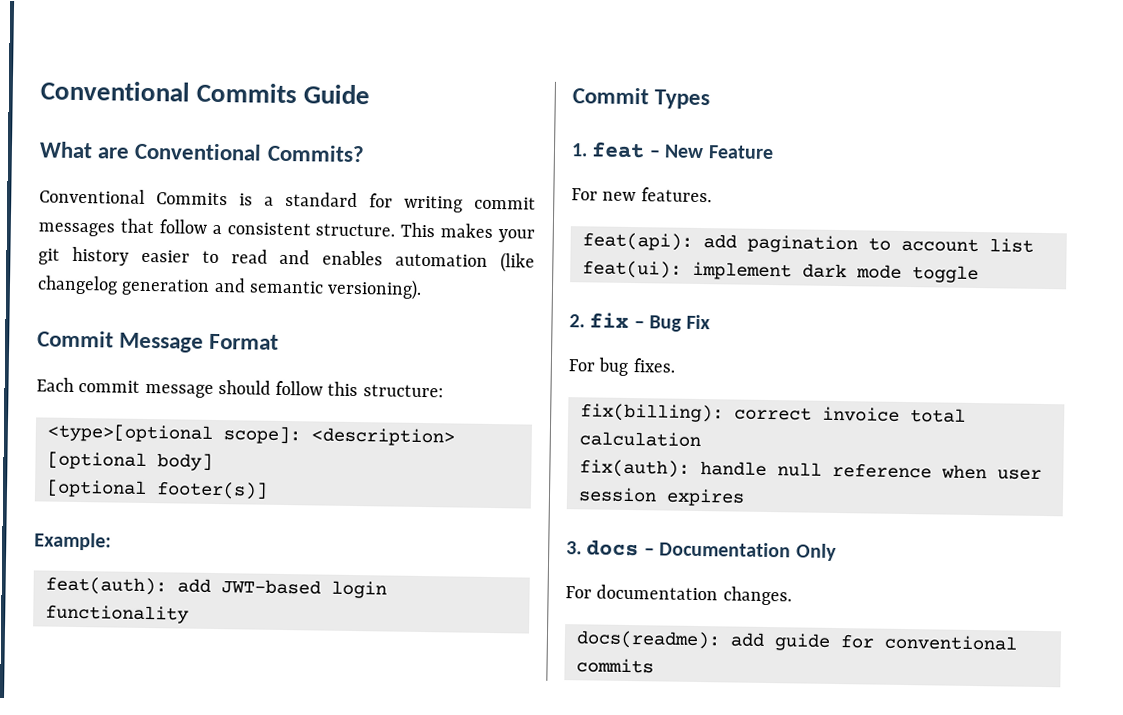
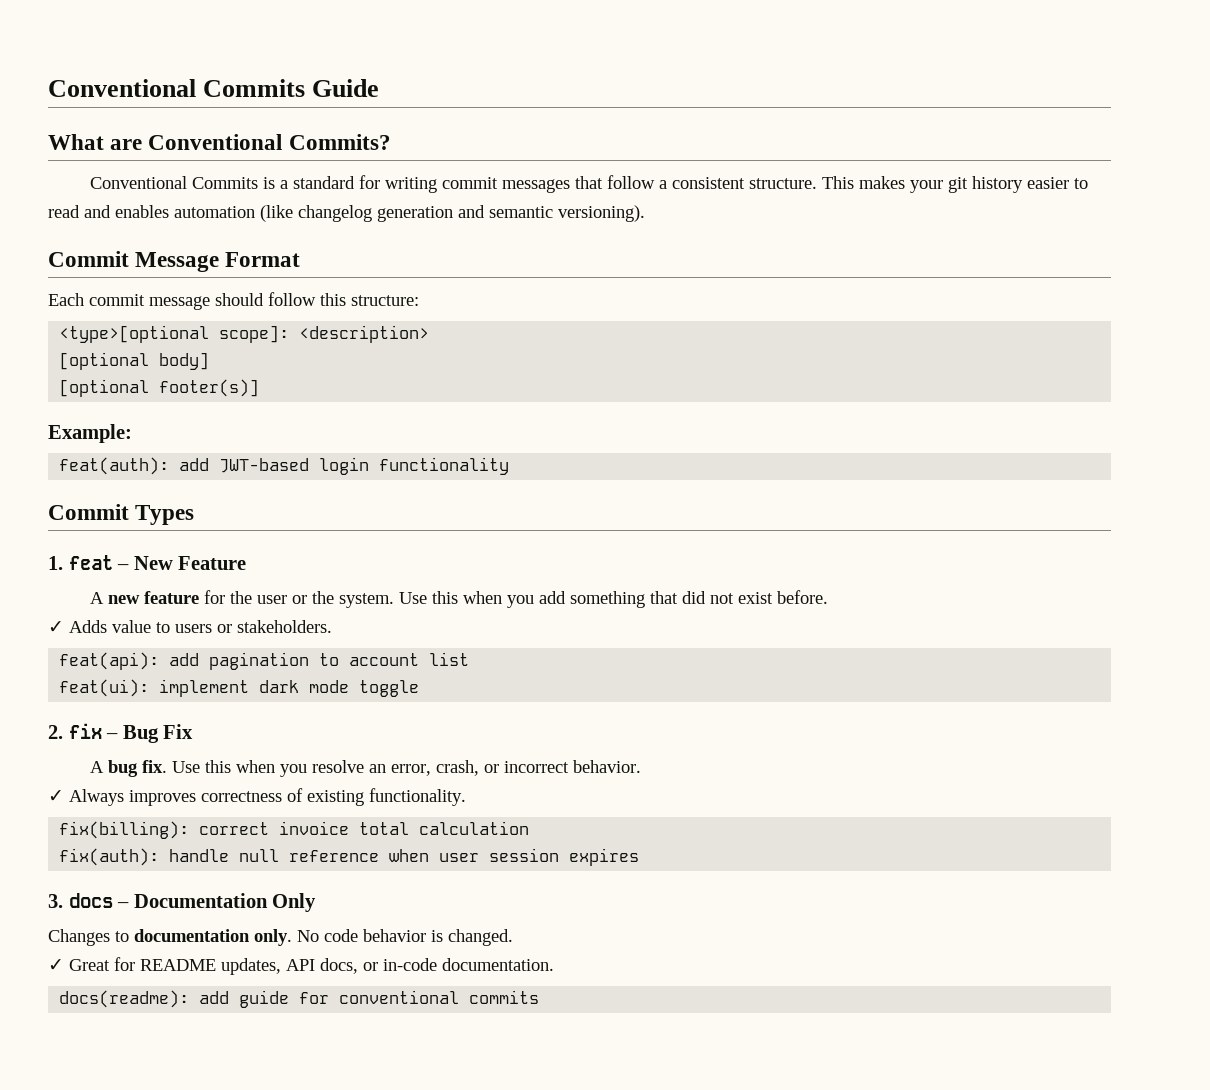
- For new features.
+ A new feature for the user or the system. Use this when you add something that did not exist before.
+ ✓ Adds value to users or stakeholders.
- For bug fixes.
+ A bug fix. Use this when you resolve an error, crash, or incorrect behavior.
+ ✓ Always improves correctness of existing functionality.
- For documentation changes.
+ Changes to documentation only. No code behavior is changed.
+ ✓ Great for README updates, API docs, or in-code documentation.

